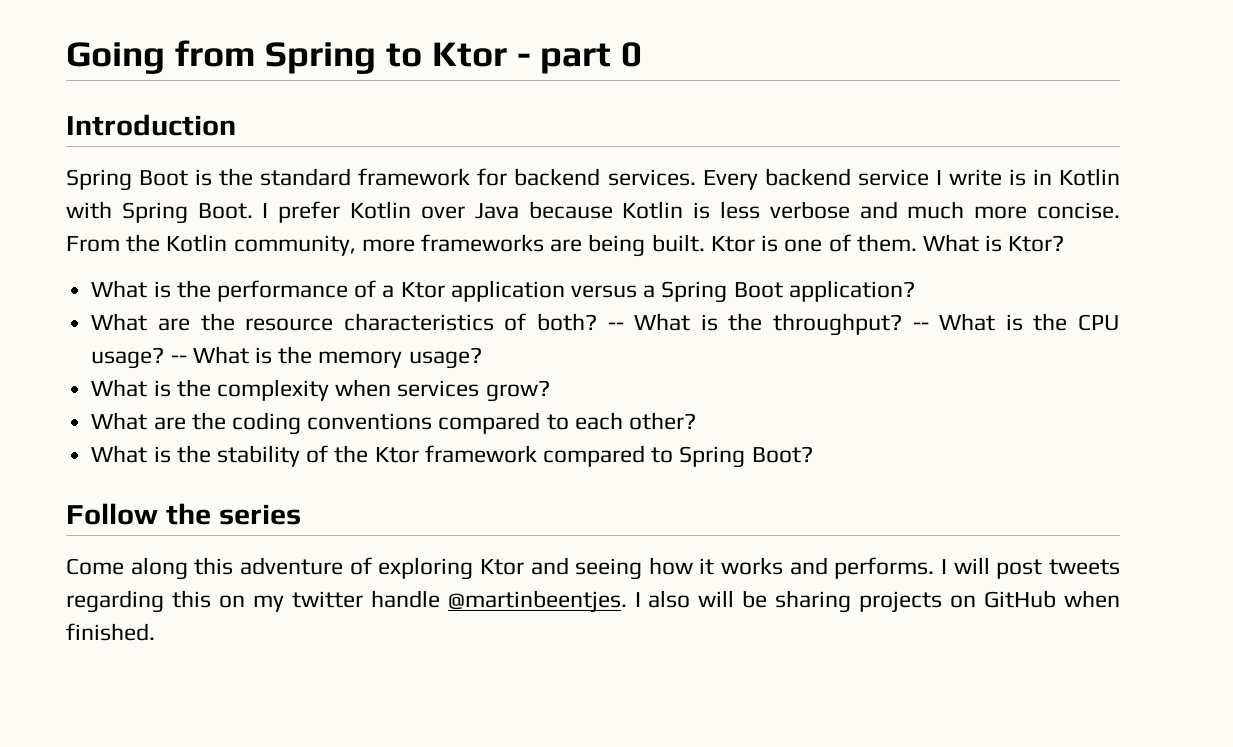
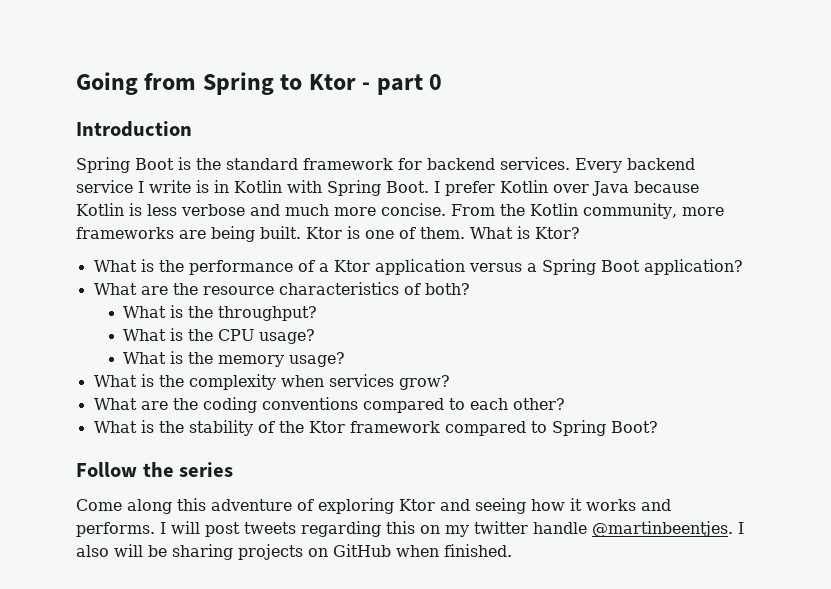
- What are the resource characteristics of both? -- What is the throughput? -- What is the CPU usage? -- What is the memory usage?
+ What are the resource characteristics of both?
+ What is the throughput?
+ What is the CPU usage?
+ What is the memory usage?

